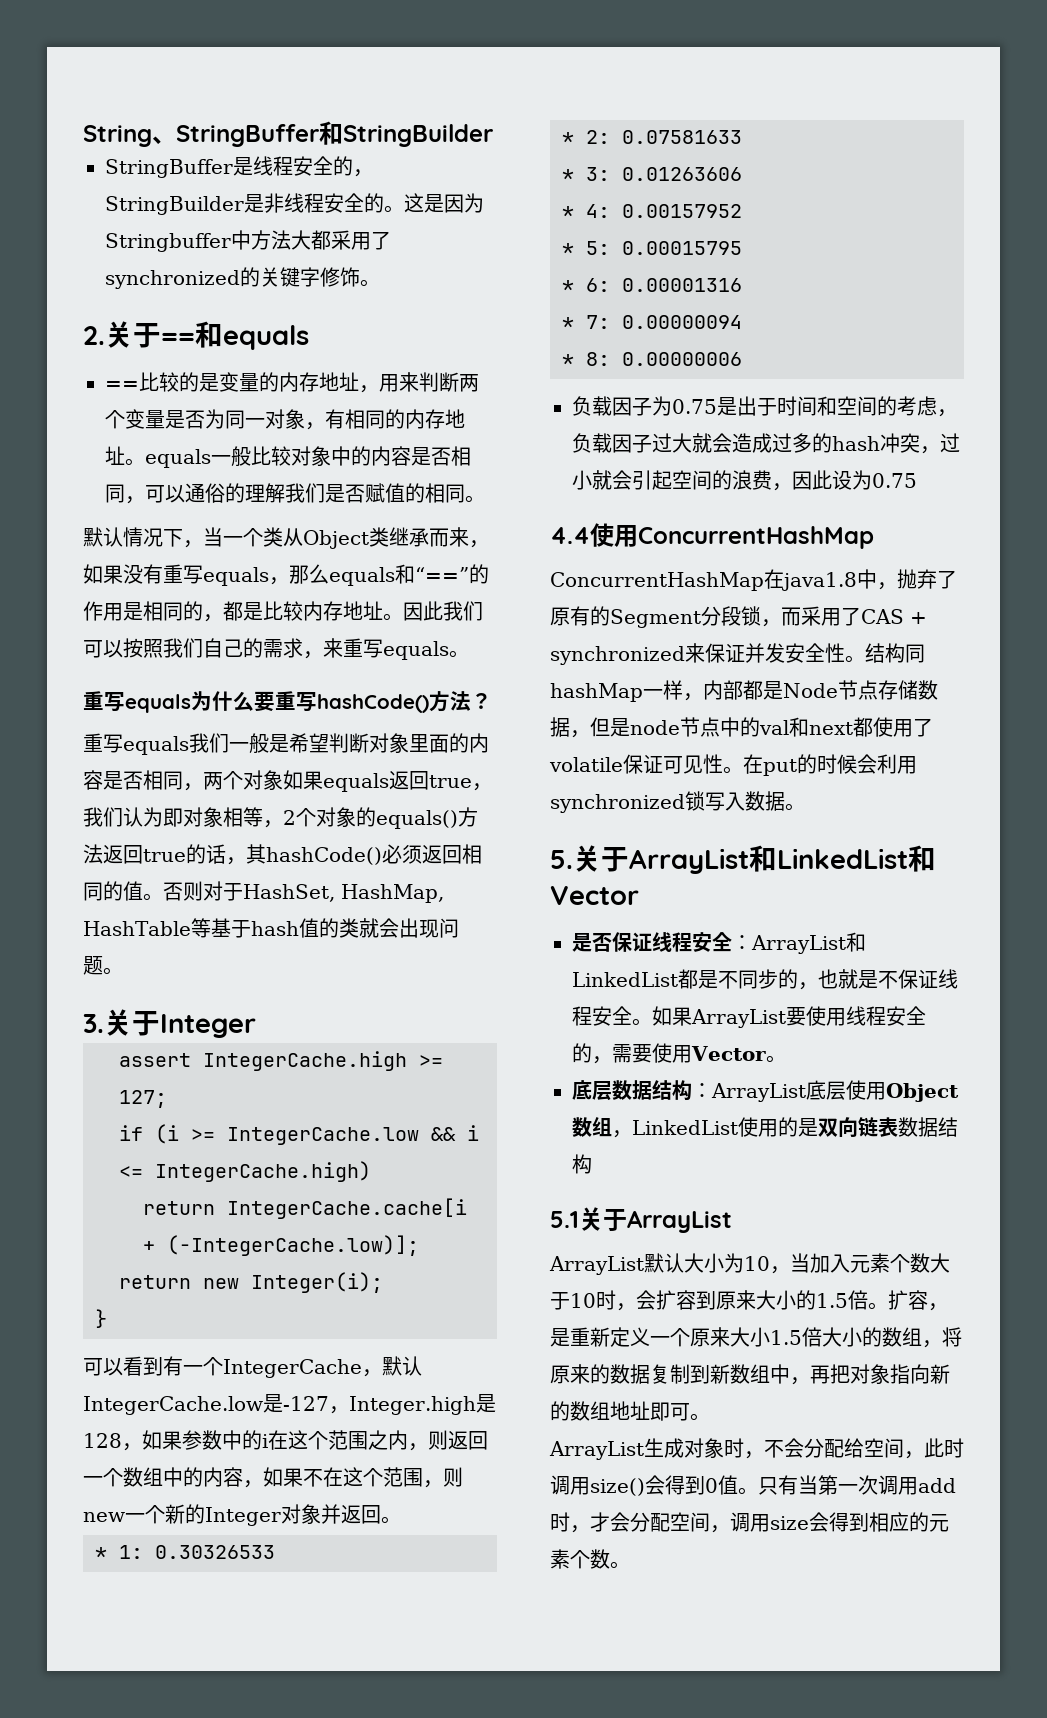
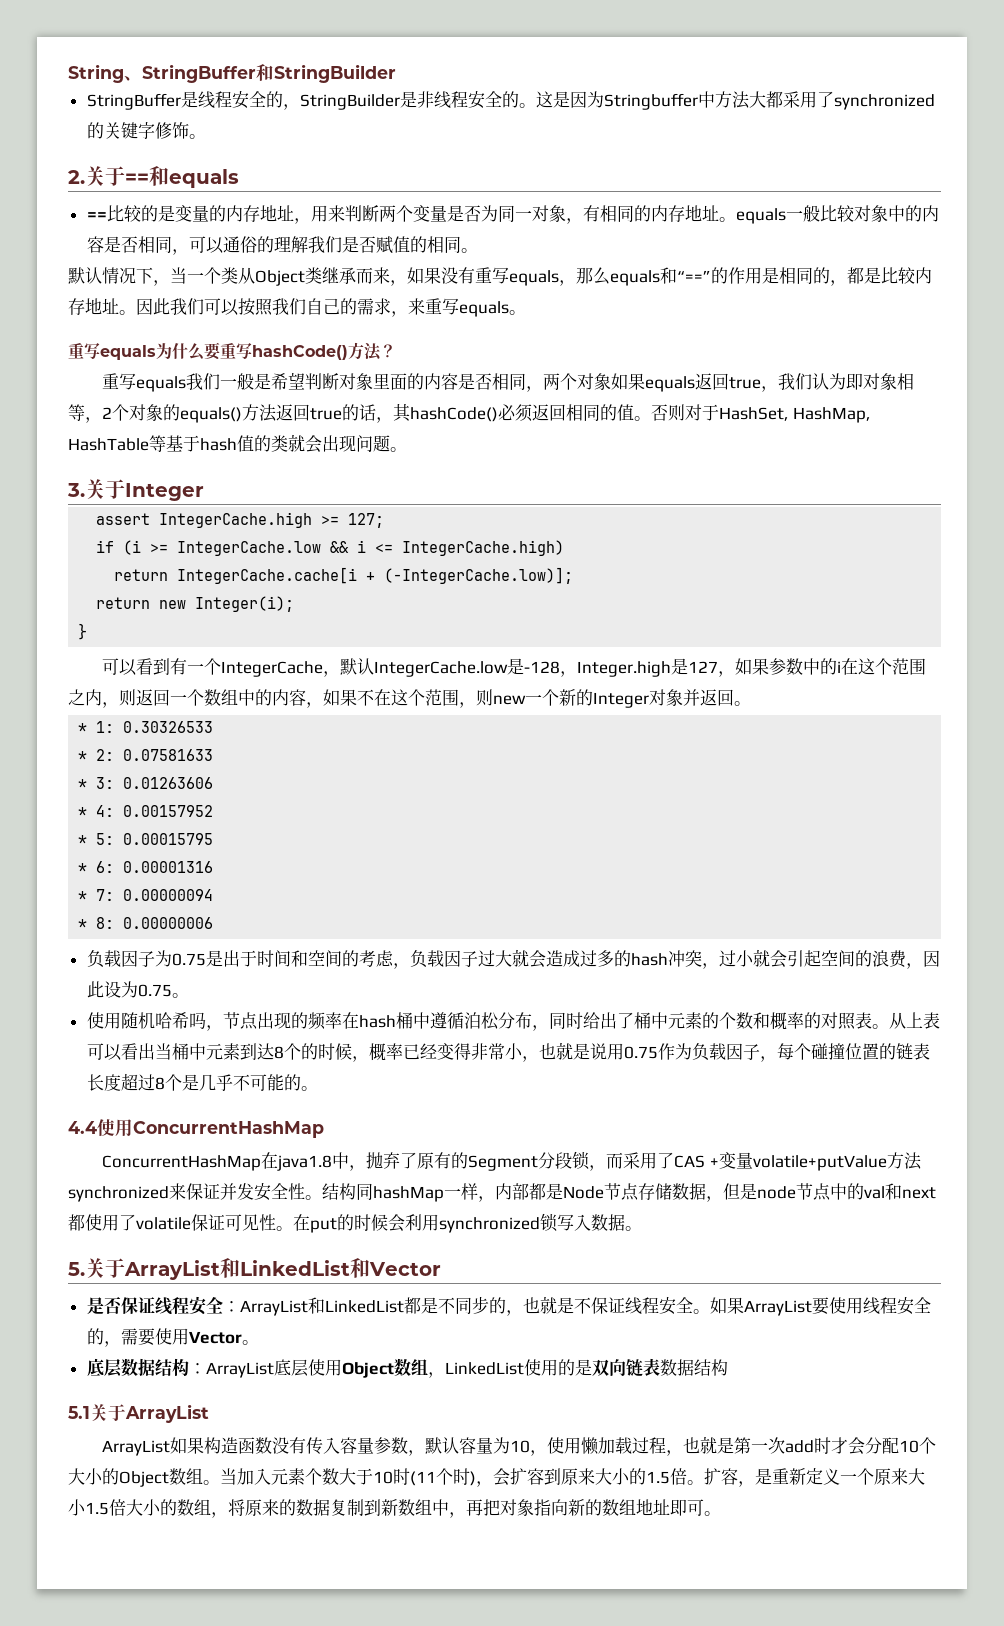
- 可以看到有一个IntegerCache，默认IntegerCache.low是-127，Integer.high是128，如果参数中的i在这个范围之内，则返回一个数组中的内容，如果不在这个范围，则new一个新的Integer对象并返回。
+ 可以看到有一个IntegerCache，默认IntegerCache.low是-128，Integer.high是127，如果参数中的i在这个范围之内，则返回一个数组中的内容，如果不在这个范围，则new一个新的Integer对象并返回。
- 负载因子为0.75是出于时间和空间的考虑，负载因子过大就会造成过多的hash冲突，过小就会引起空间的浪费，因此设为0.75
+ 负载因子为0.75是出于时间和空间的考虑，负载因子过大就会造成过多的hash冲突，过小就会引起空间的浪费，因此设为0.75。
+ 使用随机哈希吗，节点出现的频率在hash桶中遵循泊松分布，同时给出了桶中元素的个数和概率的对照表。从上表可以看出当桶中元素到达8个的时候，概率已经变得非常小，也就是说用0.75作为负载因子，每个碰撞位置的链表长度超过8个是几乎不可能的。
- ConcurrentHashMap在java1.8中，抛弃了原有的Segment分段锁，而采用了CAS + synchronized来保证并发安全性。
+ ConcurrentHashMap在java1.8中，抛弃了原有的Segment分段锁，而采用了CAS +变量volatile+putValue方法synchronized来保证并发安全性。
- ArrayList默认大小为10，当加入元素个数大于10时，会扩容到原来大小的1.5倍。
+ ArrayList如果构造函数没有传入容量参数，默认容量为10，使用懒加载过程，也就是第一次add时才会分配10个大小的Object数组。当加入元素个数大于10时(11个时)，会扩容到原来大小的1.5倍。
- ArrayList生成对象时，不会分配给空间，此时调用size()会得到0值。只有当第一次调用add时，才会分配空间，调用size会得到相应的元素个数。

